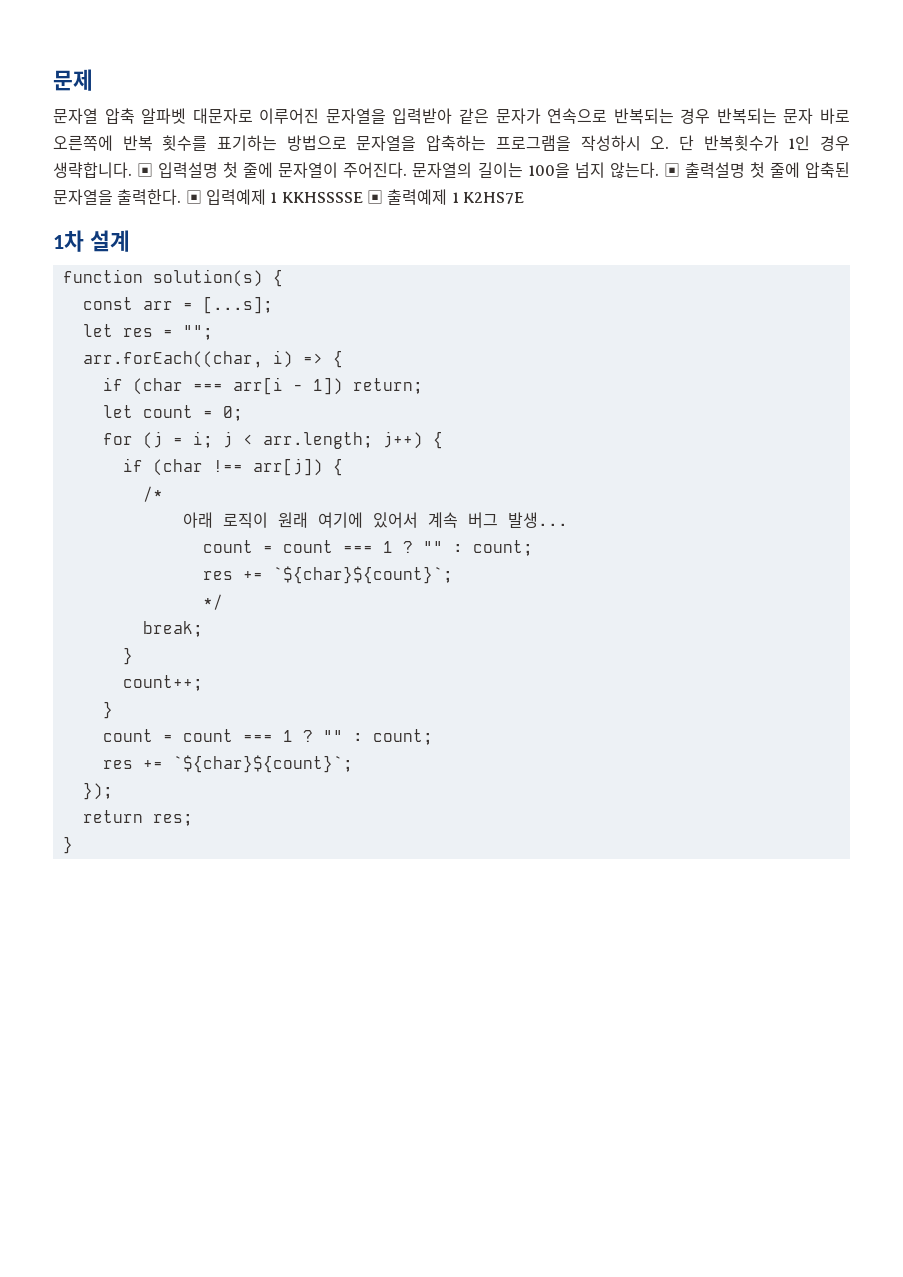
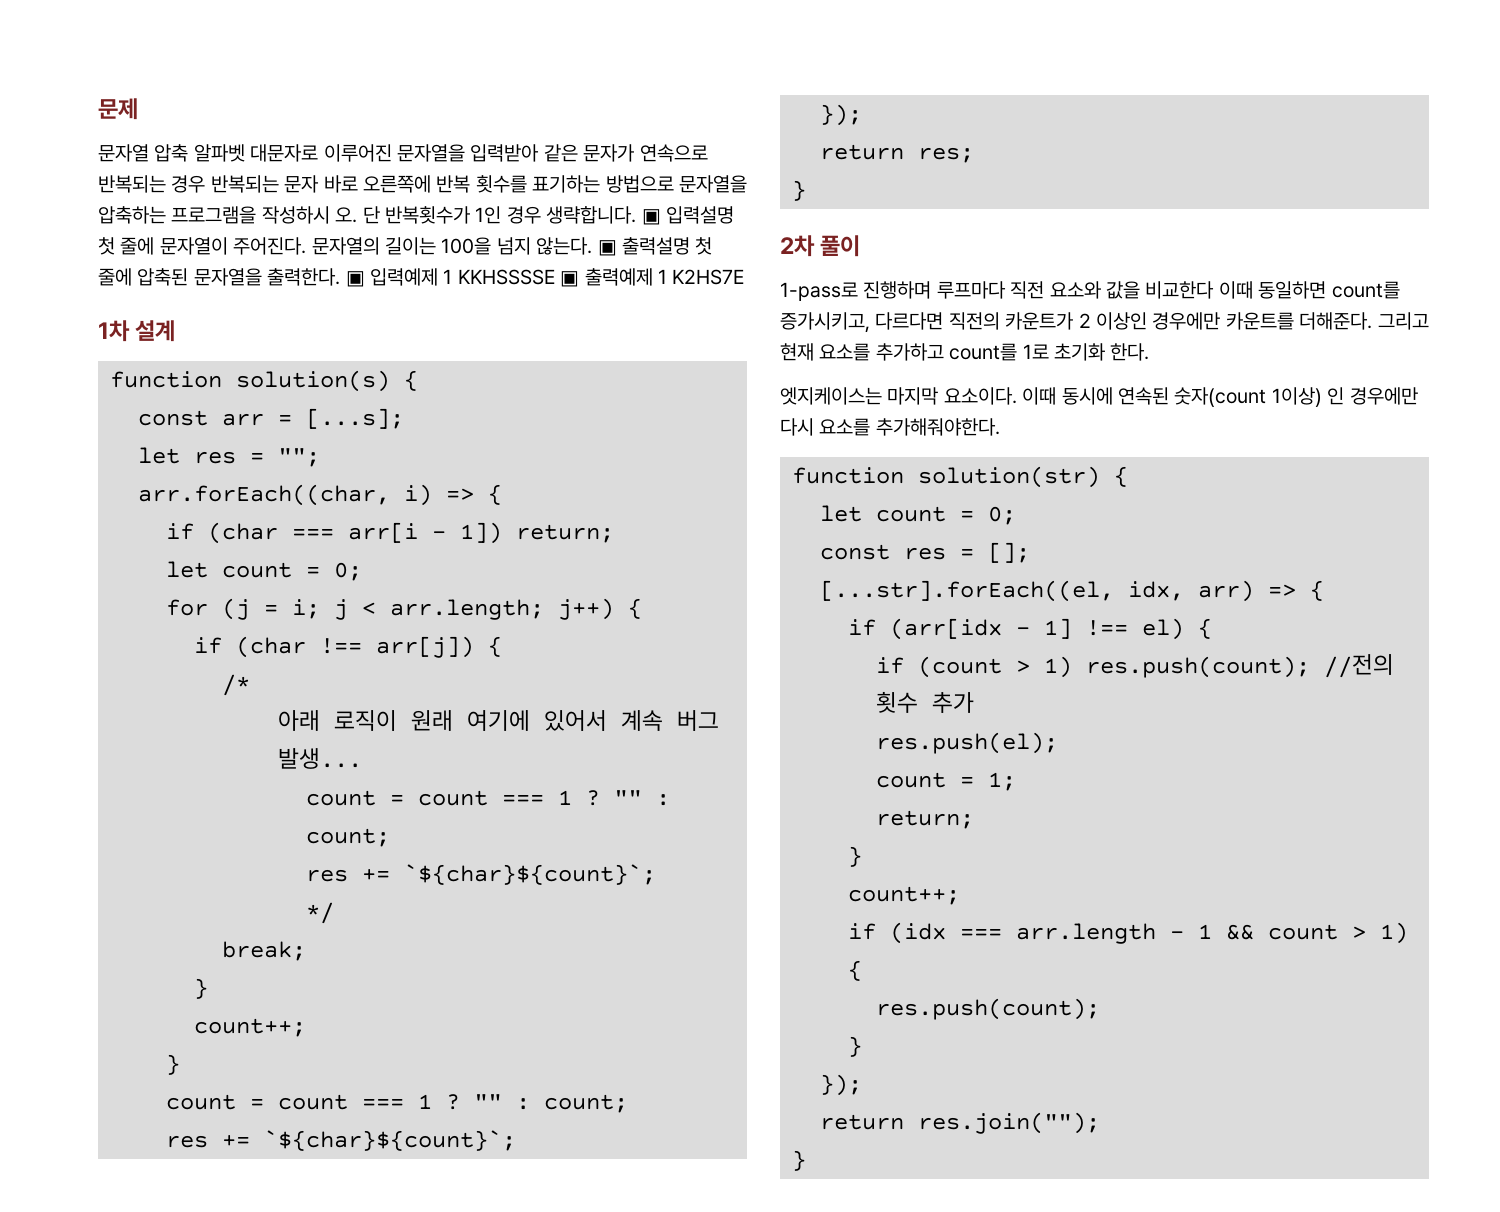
+ 2차 풀이
+ 1-pass로 진행하며 루프마다 직전 요소와 값을 비교한다 이때 동일하면 count를 증가시키고, 다르다면 직전의 카운트가 2 이상인 경우에만 카운트를 더해준다. 그리고 현재 요소를 추가하고 count를 1로 초기화 한다.
+ 엣지케이스는 마지막 요소이다. 이때 동시에 연속된 숫자(count 1이상) 인 경우에만 다시 요소를 추가해줘야한다.
+ function solution(str) {
+ let count = 0;
+ const res = [];
+ [...str].forEach((el, idx, arr) => {
+ if (arr[idx - 1] !== el) {
+ if (count > 1) res.push(count); //전의 횟수 추가
+ res.push(el);
+ count = 1;
+ return;
+ }
+ count++;
+ if (idx === arr.length - 1 && count > 1) {
+ res.push(count);
+ }
+ });
+ return res.join("");
+ }

